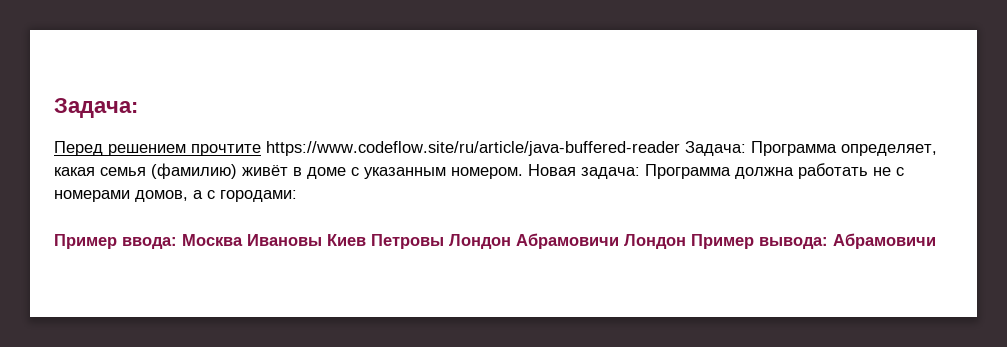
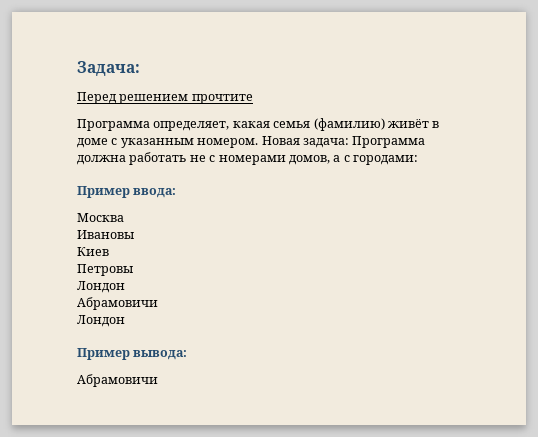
- Перед решением прочтите https://www.codeflow.site/ru/article/java-buffered-reader Задача: Программа определяет, какая семья (фамилию) живёт в доме с указанным номером.
+ Перед решением прочтите
+ Программа определяет, какая семья (фамилию) живёт в доме с указанным номером.
- Пример ввода: Москва Ивановы Киев Петровы Лондон Абрамовичи Лондон Пример вывода: Абрамовичи
+ Пример ввода:
+ Москва
+ Ивановы
+ Киев
+ Петровы
+ Лондон
+ Абрамовичи
+ Лондон
+ Пример вывода:
+ Абрамовичи

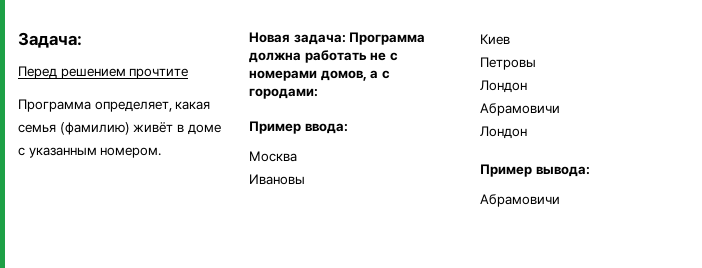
- Программа определяет, какая семья (фамилию) живёт в доме с указанным номером. Новая задача: Программа должна работать не с номерами домов, а с городами:
+ Программа определяет, какая семья (фамилию) живёт в доме с указанным номером.
+ Новая задача: Программа должна работать не с номерами домов, а с городами:

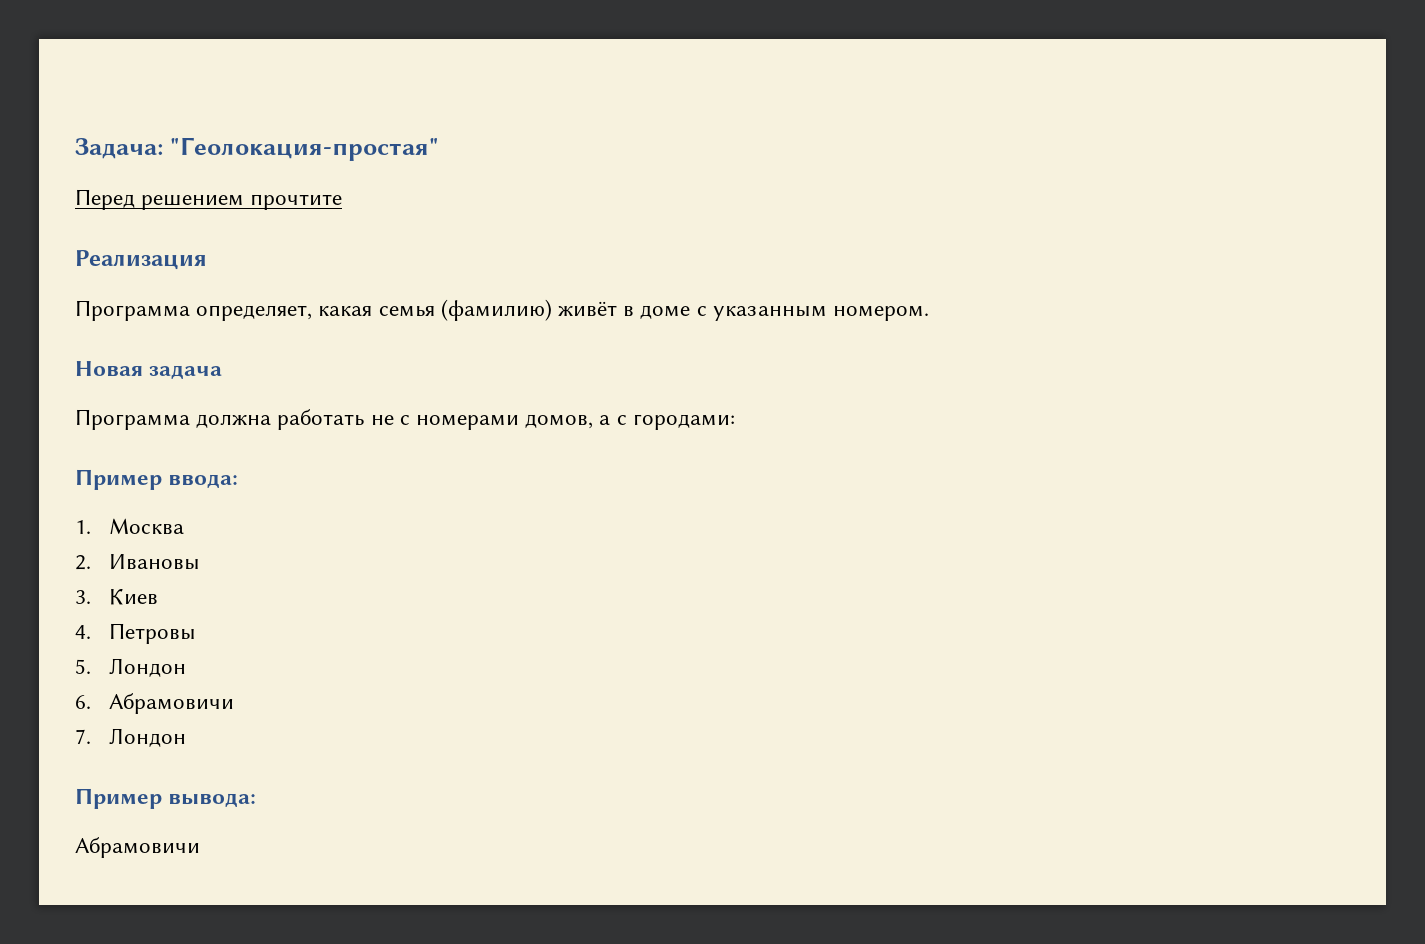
- Задача:
+ Задача: "Геолокация-простая"
+ Реализация
- Новая задача: Программа должна работать не с номерами домов, а с городами:
+ Новая задача
+ Программа должна работать не с номерами домов, а с городами:
- Москва
+ 1. Москва
- Ивановы
+ 2. Ивановы
- Киев
+ 3. Киев
- Петровы
- Лондон
- Абрамовичи
- Лондон
+ 4. Петровы
+ 5. Лондон
+ 6. Абрамовичи
+ 7. Лондон

